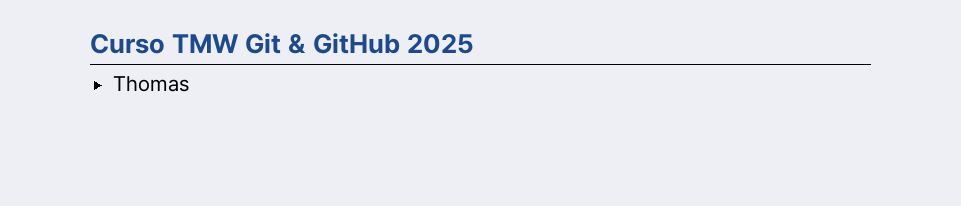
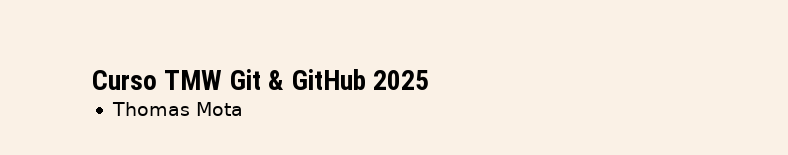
- Thomas
+ Thomas Mota

